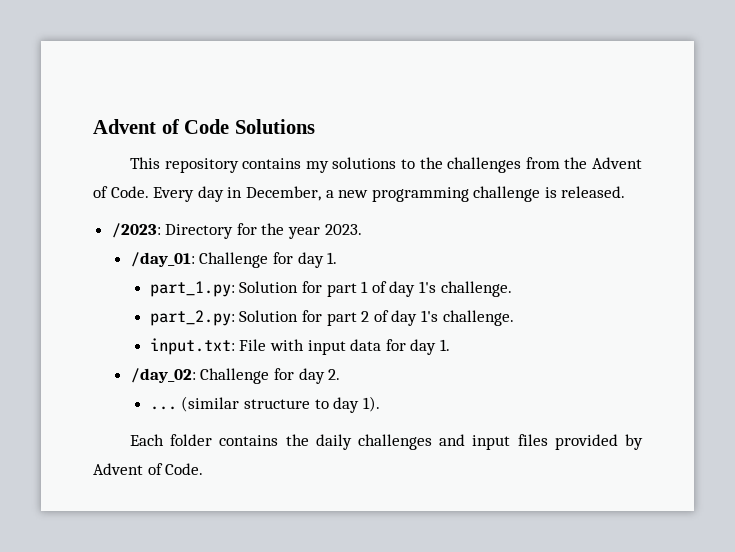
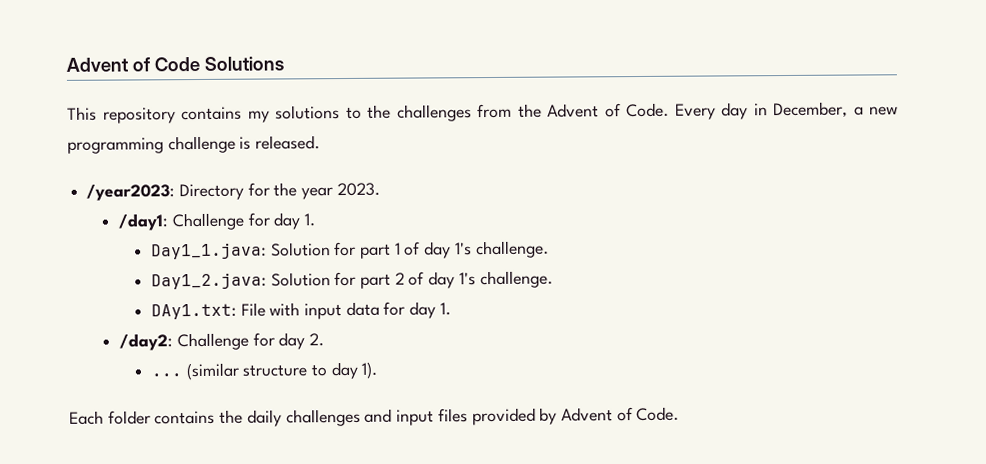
- /2023: Directory for the year 2023.
+ /year2023: Directory for the year 2023.
- /day_01: Challenge for day 1.
+ /day1: Challenge for day 1.
- part_1.py: Solution for part 1 of day 1's challenge.
+ Day1_1.java: Solution for part 1 of day 1's challenge.
- part_2.py: Solution for part 2 of day 1's challenge.
+ Day1_2.java: Solution for part 2 of day 1's challenge.
- input.txt: File with input data for day 1.
+ DAy1.txt: File with input data for day 1.
- /day_02: Challenge for day 2.
+ /day2: Challenge for day 2.

